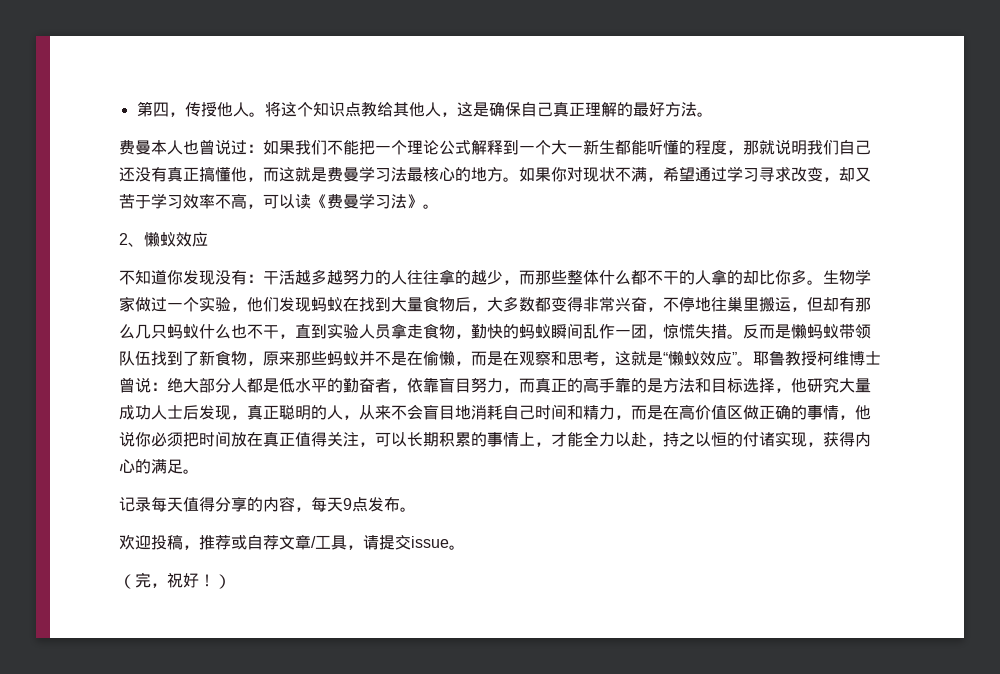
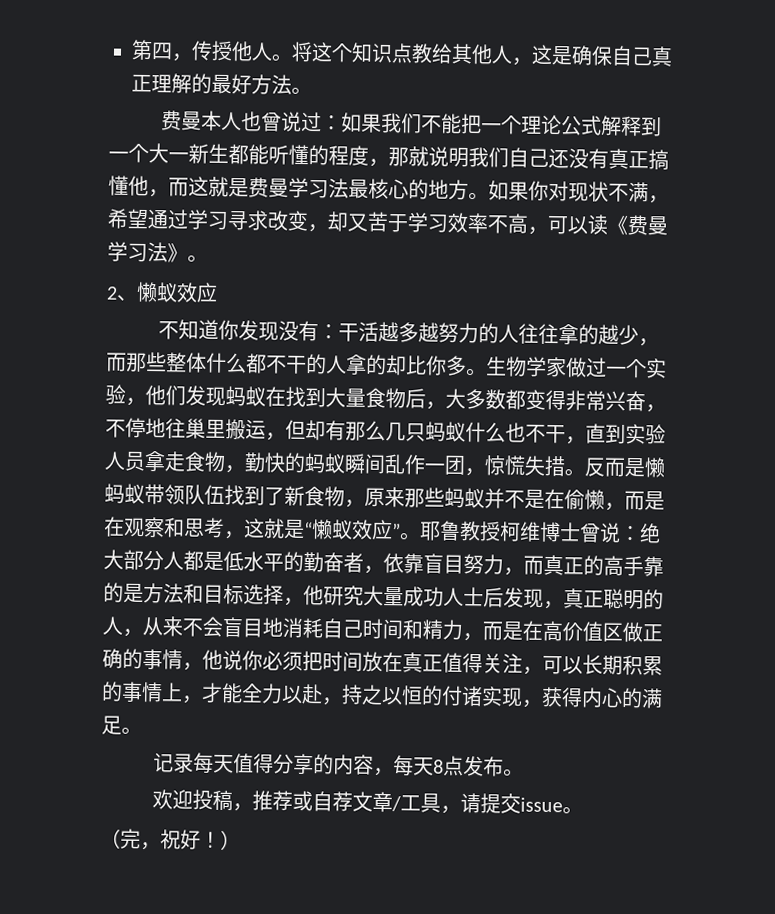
- 记录每天值得分享的内容，每天9点发布。
+ 记录每天值得分享的内容，每天8点发布。

